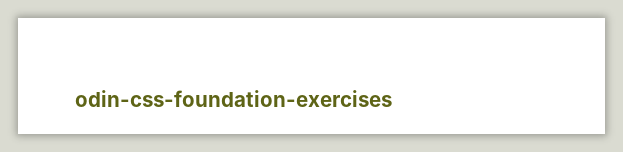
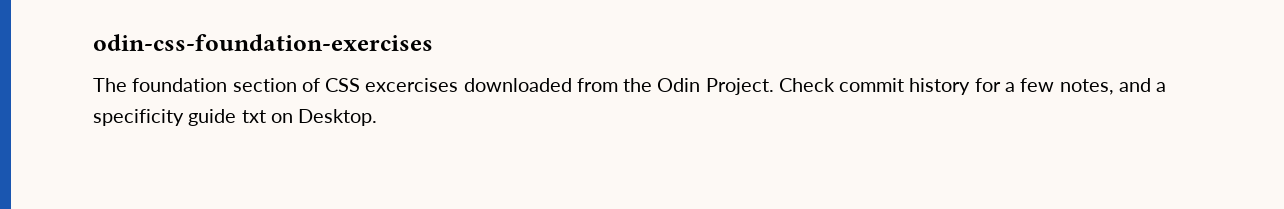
+ The foundation section of CSS excercises downloaded from the Odin Project. Check commit history for a few notes, and a specificity guide txt on Desktop.

